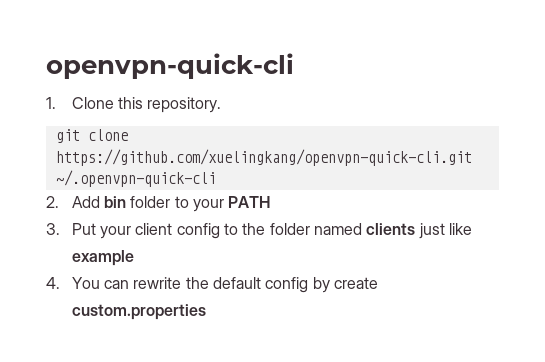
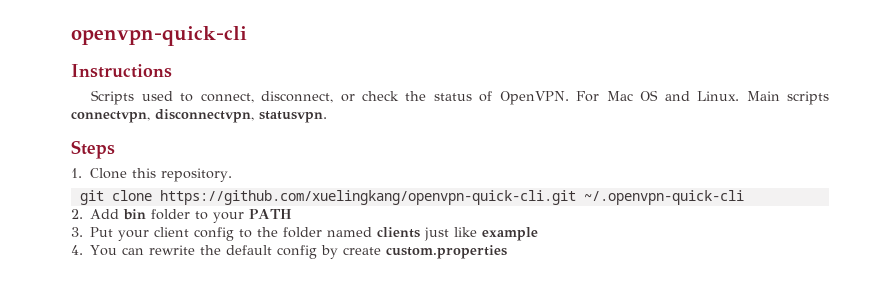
+ Instructions
+ Scripts used to connect, disconnect, or check the status of OpenVPN. For Mac OS and Linux. Main scripts connectvpn, disconnectvpn, statusvpn.
+ Steps

